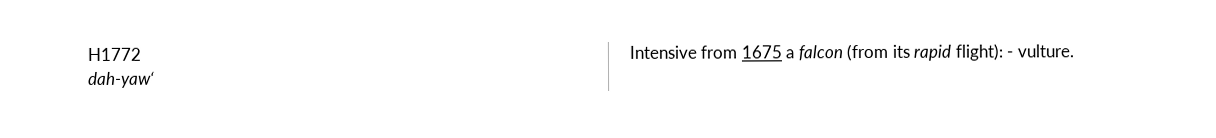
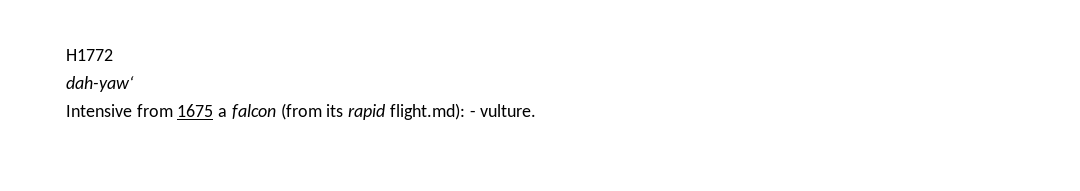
- Intensive from 1675 a falcon (from its rapid flight): - vulture.
+ Intensive from 1675 a falcon (from its rapid flight.md): - vulture.

